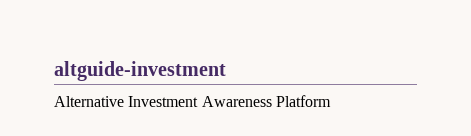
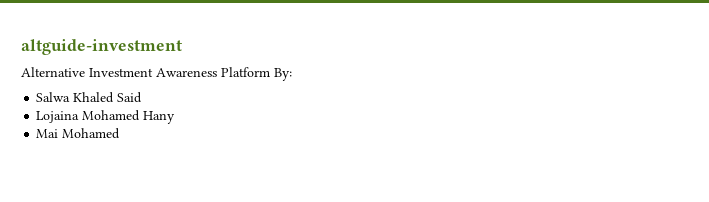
- Alternative Investment Awareness Platform
+ Alternative Investment Awareness Platform By:
+ Salwa Khaled Said
+ Lojaina Mohamed Hany
+ Mai Mohamed

